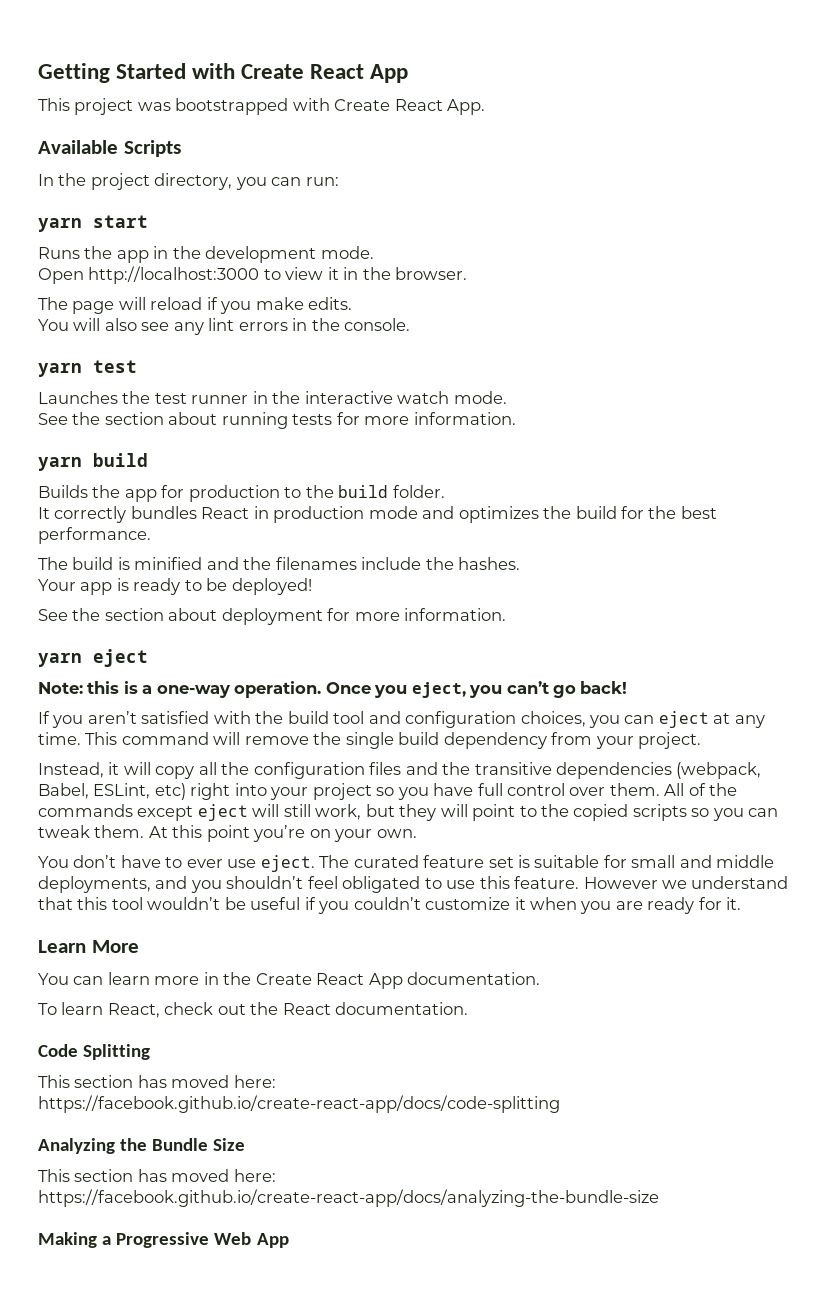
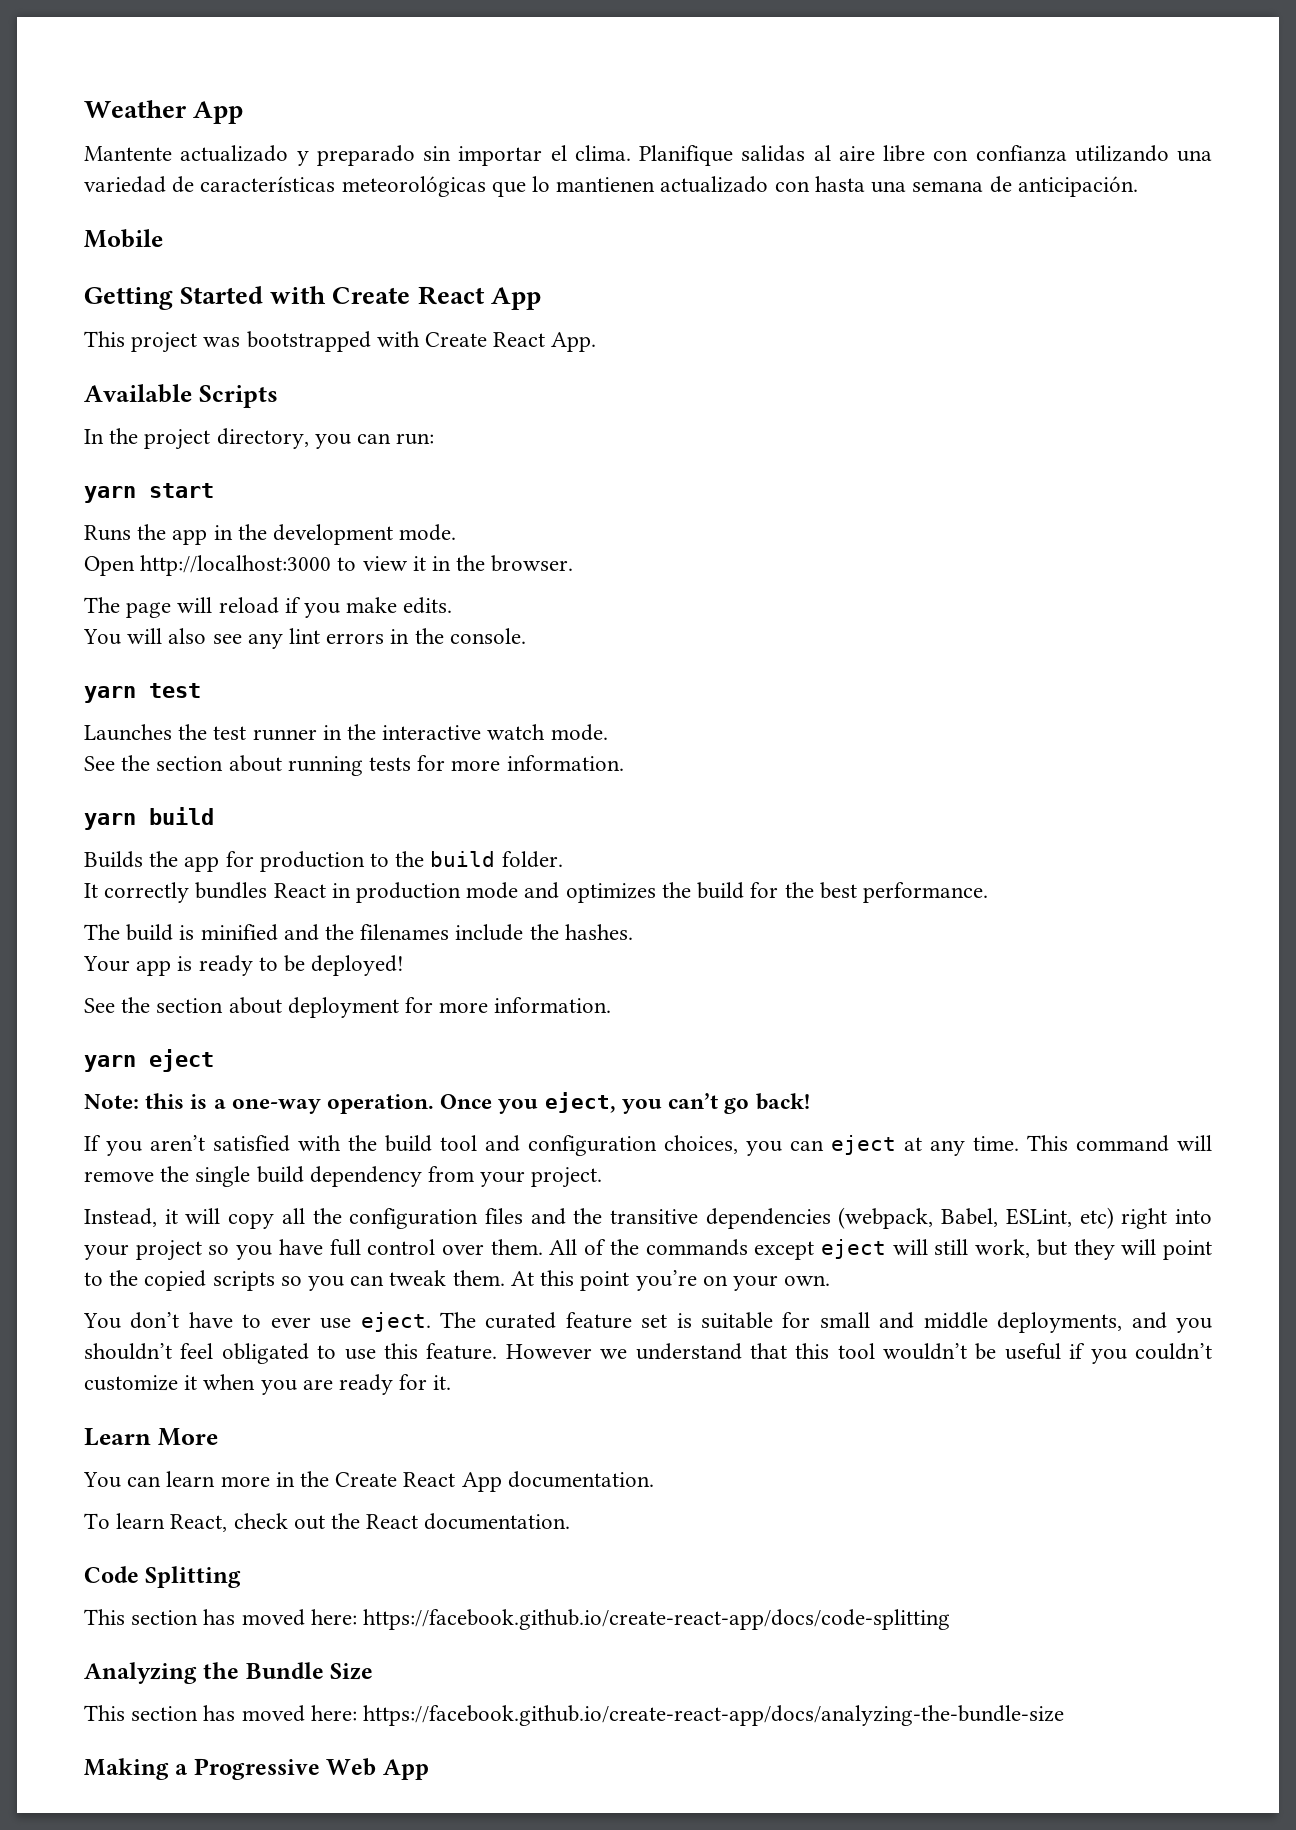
+ Weather App
+ Mantente actualizado y preparado sin importar el clima. Planifique salidas al aire libre con confianza utilizando una variedad de características meteorológicas que lo mantienen actualizado con hasta una semana de anticipación.
+ Mobile

